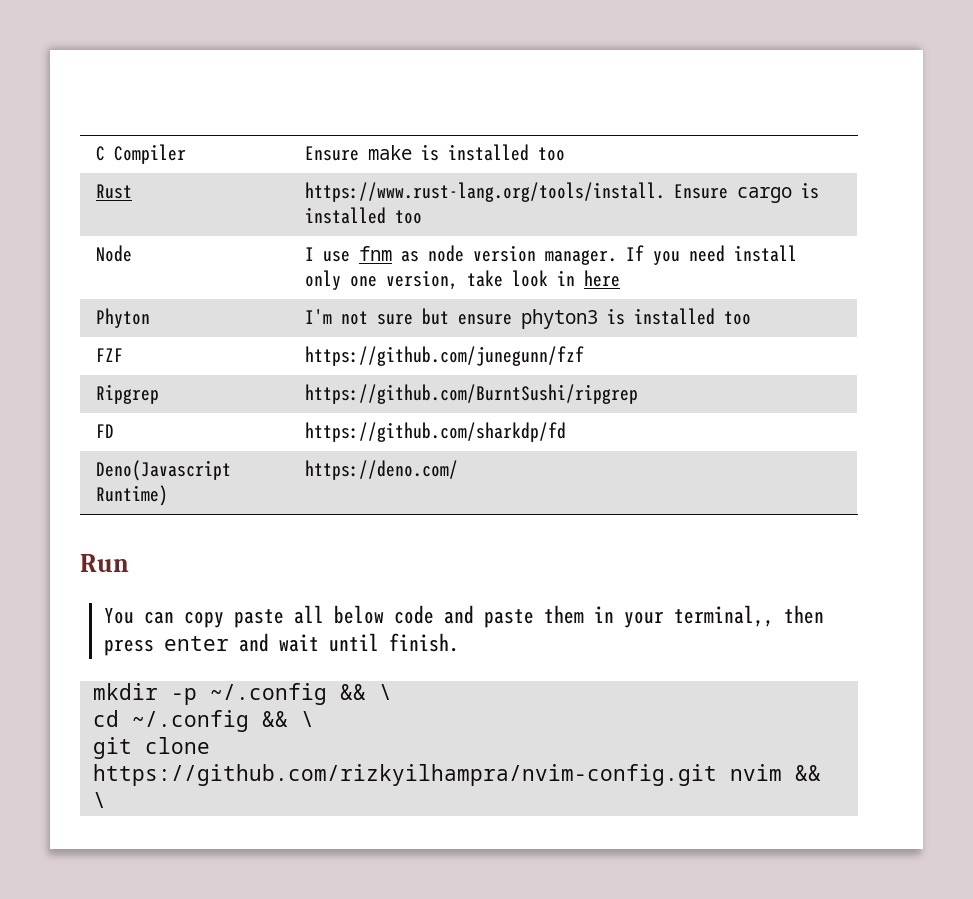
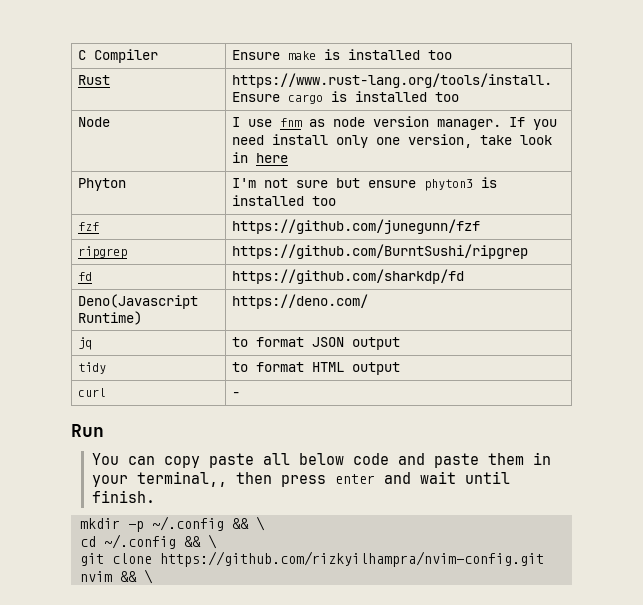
- FZF | https://github.com/junegunn/fzf
+ fzf | https://github.com/junegunn/fzf
- Ripgrep | https://github.com/BurntSushi/ripgrep
+ ripgrep | https://github.com/BurntSushi/ripgrep
- FD | https://github.com/sharkdp/fd
+ fd | https://github.com/sharkdp/fd
+ jq | to format JSON output
+ tidy | to format HTML output
+ curl | -

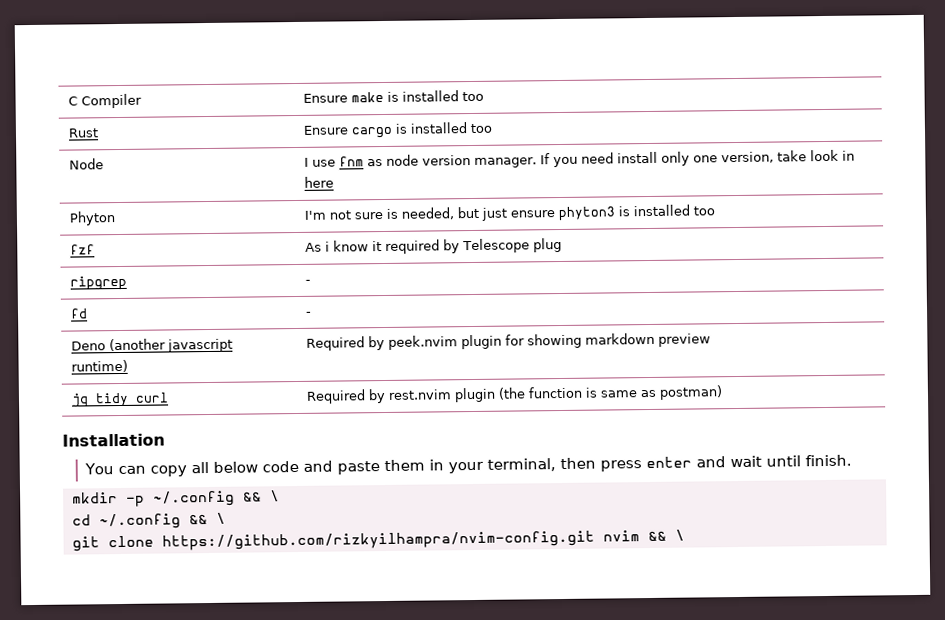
- Rust | https://www.rust-lang.org/tools/install. Ensure cargo is installed too
+ Rust | Ensure cargo is installed too
- Phyton | I'm not sure but ensure phyton3 is installed too
+ Phyton | I'm not sure is needed, but just ensure phyton3 is installed too
- fzf | https://github.com/junegunn/fzf
+ fzf | As i know it required by Telescope plug
- ripgrep | https://github.com/BurntSushi/ripgrep
+ ripgrep | -
- fd | https://github.com/sharkdp/fd
- Deno(Javascript Runtime) | https://deno.com/
- jq | to format JSON output
- tidy | to format HTML output
- curl | -
- Run
+ fd | -
+ Deno (another javascript runtime) | Required by peek.nvim plugin for showing markdown preview
+ jq tidy curl | Required by rest.nvim plugin (the function is same as postman)
+ Installation
- You can copy paste all below code and paste them in your terminal,, then press enter and wait until finish.
+ You can copy all below code and paste them in your terminal, then press enter and wait until finish.

